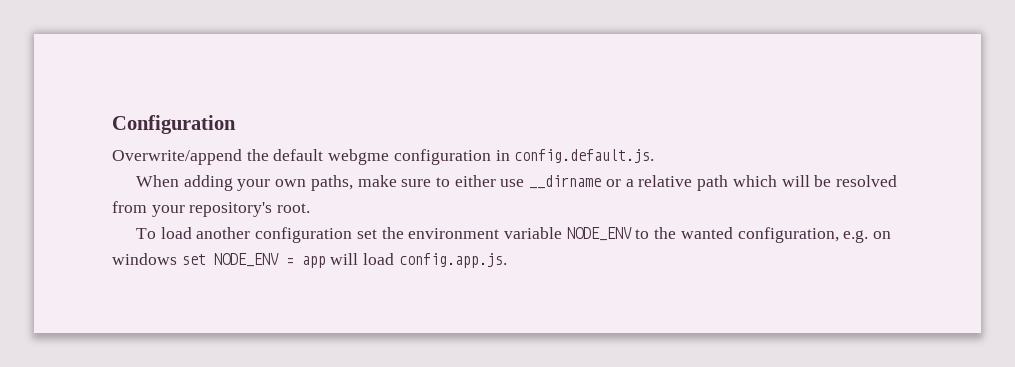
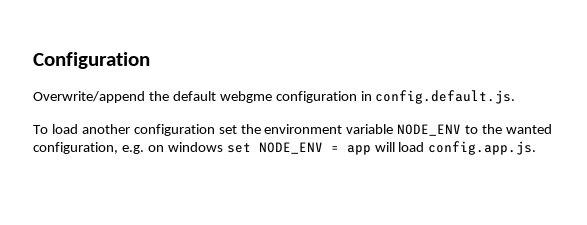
- When adding your own paths, make sure to either use __dirname or a relative path which will be resolved from your repository's root.

